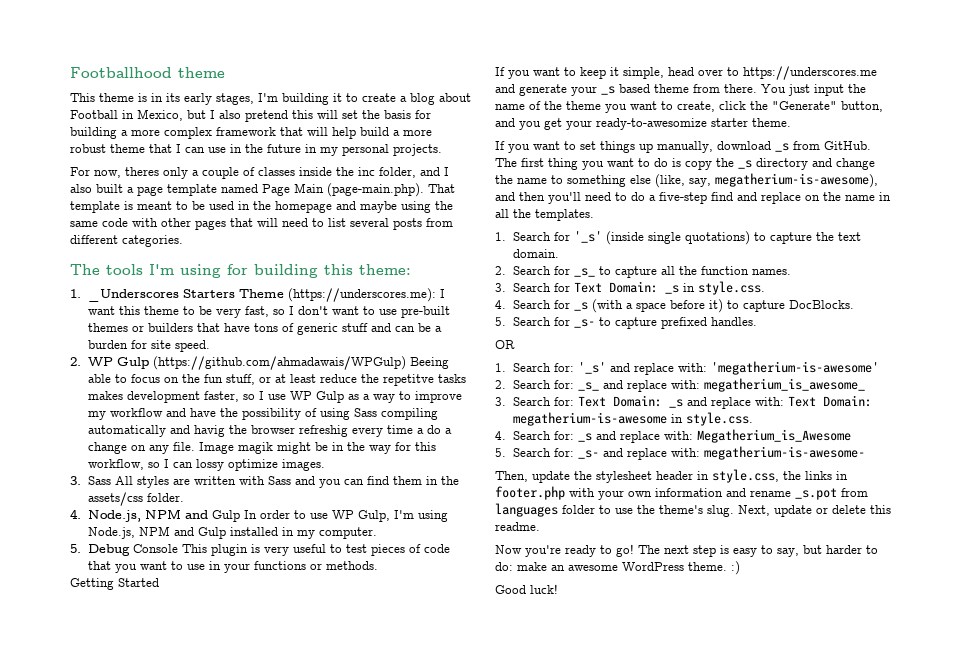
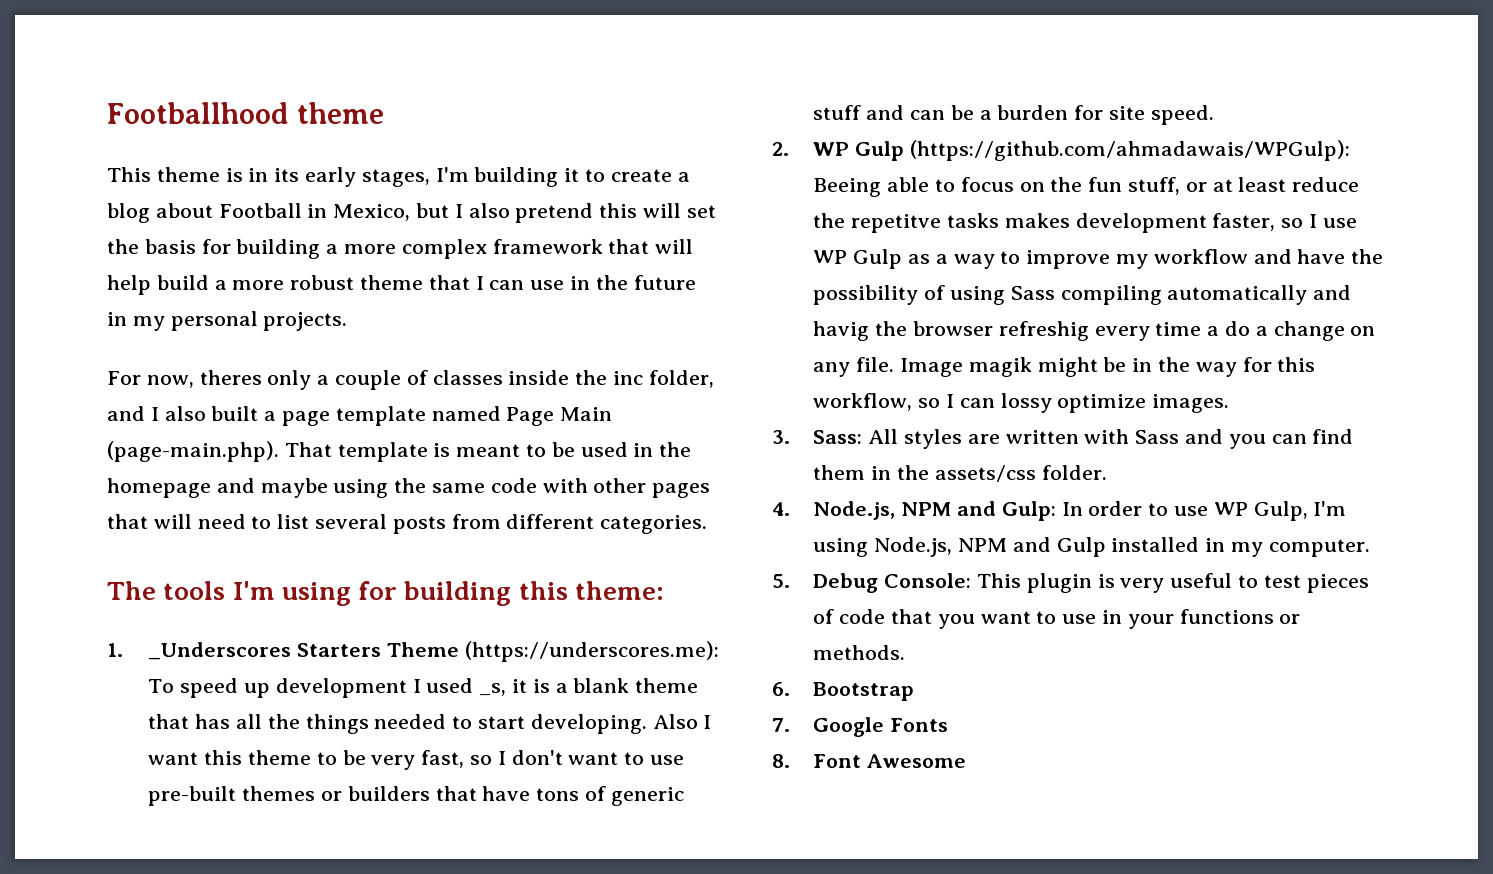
- 1. _Underscores Starters Theme (https://underscores.me): I want this theme to be very fast, so I don't want to use pre-built themes or builders that have tons of generic stuff and can be a burden for site speed.
+ 1. _Underscores Starters Theme (https://underscores.me): To speed up development I used _s, it is a blank theme that has all the things needed to start developing. Also I want this theme to be very fast, so I don't want to use pre-built themes or builders that have tons of generic stuff and can be a burden for site speed.
- 2. WP Gulp (https://github.com/ahmadawais/WPGulp) Beeing able to focus on the fun stuff, or at least reduce the repetitve tasks makes development faster, so I use WP Gulp as a way to improve my workflow and have the possibility of using Sass compiling automatically and havig the browser refreshig every time a do a change on any file.
+ 2. WP Gulp (https://github.com/ahmadawais/WPGulp): Beeing able to focus on the fun stuff, or at least reduce the repetitve tasks makes development faster, so I use WP Gulp as a way to improve my workflow and have the possibility of using Sass compiling automatically and havig the browser refreshig every time a do a change on any file.
- 3. Sass All styles are written with Sass and you can find them in the assets/css folder.
+ 3. Sass: All styles are written with Sass and you can find them in the assets/css folder.
- 4. Node.js, NPM and Gulp In order to use WP Gulp, I'm using Node.js, NPM and Gulp installed in my computer.
+ 4. Node.js, NPM and Gulp: In order to use WP Gulp, I'm using Node.js, NPM and Gulp installed in my computer.
- 5. Debug Console This plugin is very useful to test pieces of code that you want to use in your functions or methods.
+ 5. Debug Console: This plugin is very useful to test pieces of code that you want to use in your functions or methods.
- Getting Started
- If you want to keep it simple, head over to https://underscores.me and generate your _s based theme from there. You just input the name of the theme you want to create, click the "Generate" button, and you get your ready-to-awesomize starter theme.
- If you want to set things up manually, download _s from GitHub. The first thing you want to do is copy the _s directory and change the name to something else (like, say, megatherium-is-awesome), and then you'll need to do a five-step find and replace on the name in all the templates.
- 1. Search for '_s' (inside single quotations) to capture the text domain.
- 2. Search for _s_ to capture all the function names.
- 3. Search for Text Domain: _s in style.css.
- 4. Search for _s (with a space before it) to capture DocBlocks.
- 5. Search for _s- to capture prefixed handles.
- OR
- 1. Search for: '_s' and replace with: 'megatherium-is-awesome'
- 2. Search for: _s_ and replace with: megatherium_is_awesome_
- 3. Search for: Text Domain: _s and replace with: Text Domain: megatherium-is-awesome in style.css.
- 4. Search for: _s and replace with: Megatherium_is_Awesome
- 5. Search for: _s- and replace with: megatherium-is-awesome-
- Then, update the stylesheet header in style.css, the links in footer.php with your own information and rename _s.pot from languages folder to use the theme's slug. Next, update or delete this readme.
- Now you're ready to go! The next step is easy to say, but harder to do: make an awesome WordPress theme. :)
- Good luck!
+ 6. Bootstrap
+ 7. Google Fonts
+ 8. Font Awesome

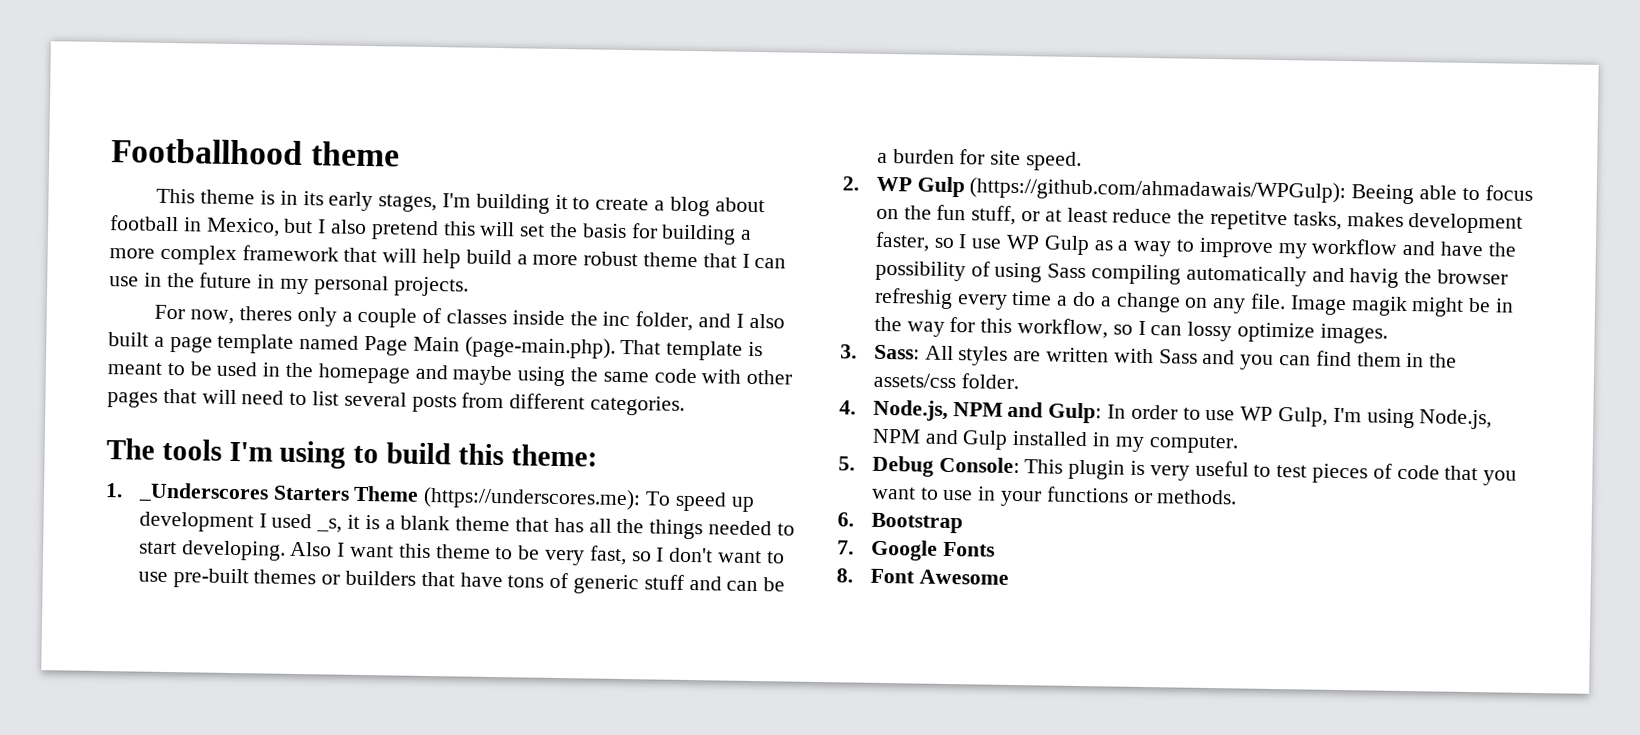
- This theme is in its early stages, I'm building it to create a blog about Football in Mexico, but I also pretend this will set the basis for building a more complex framework that will help build a more robust theme that I can use in the future in my personal projects.
+ This theme is in its early stages, I'm building it to create a blog about football in Mexico, but I also pretend this will set the basis for building a more complex framework that will help build a more robust theme that I can use in the future in my personal projects.
- The tools I'm using for building this theme:
+ The tools I'm using to build this theme:
- 2. WP Gulp (https://github.com/ahmadawais/WPGulp): Beeing able to focus on the fun stuff, or at least reduce the repetitve tasks makes development faster, so I use WP Gulp as a way to improve my workflow and have the possibility of using Sass compiling automatically and havig the browser refreshig every time a do a change on any file.
+ 2. WP Gulp (https://github.com/ahmadawais/WPGulp): Beeing able to focus on the fun stuff, or at least reduce the repetitve tasks, makes development faster, so I use WP Gulp as a way to improve my workflow and have the possibility of using Sass compiling automatically and havig the browser refreshig every time a do a change on any file.

